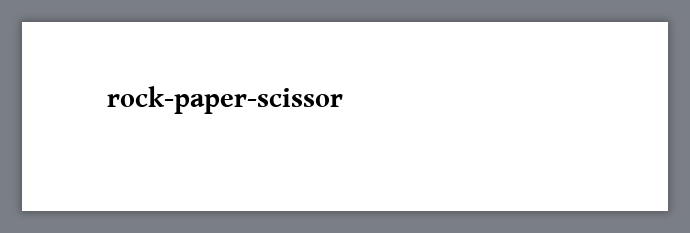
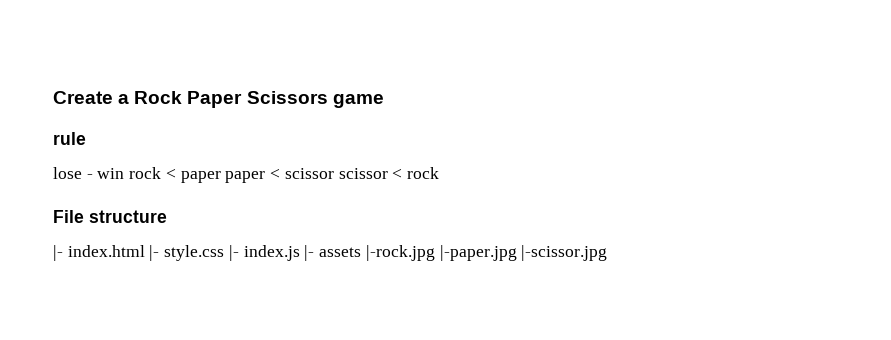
- rock-paper-scissor
+ Create a Rock Paper Scissors game
+ rule
+ lose - win rock < paper paper < scissor scissor < rock
+ File structure
+ |- index.html |- style.css |- index.js |- assets |-rock.jpg |-paper.jpg |-scissor.jpg

